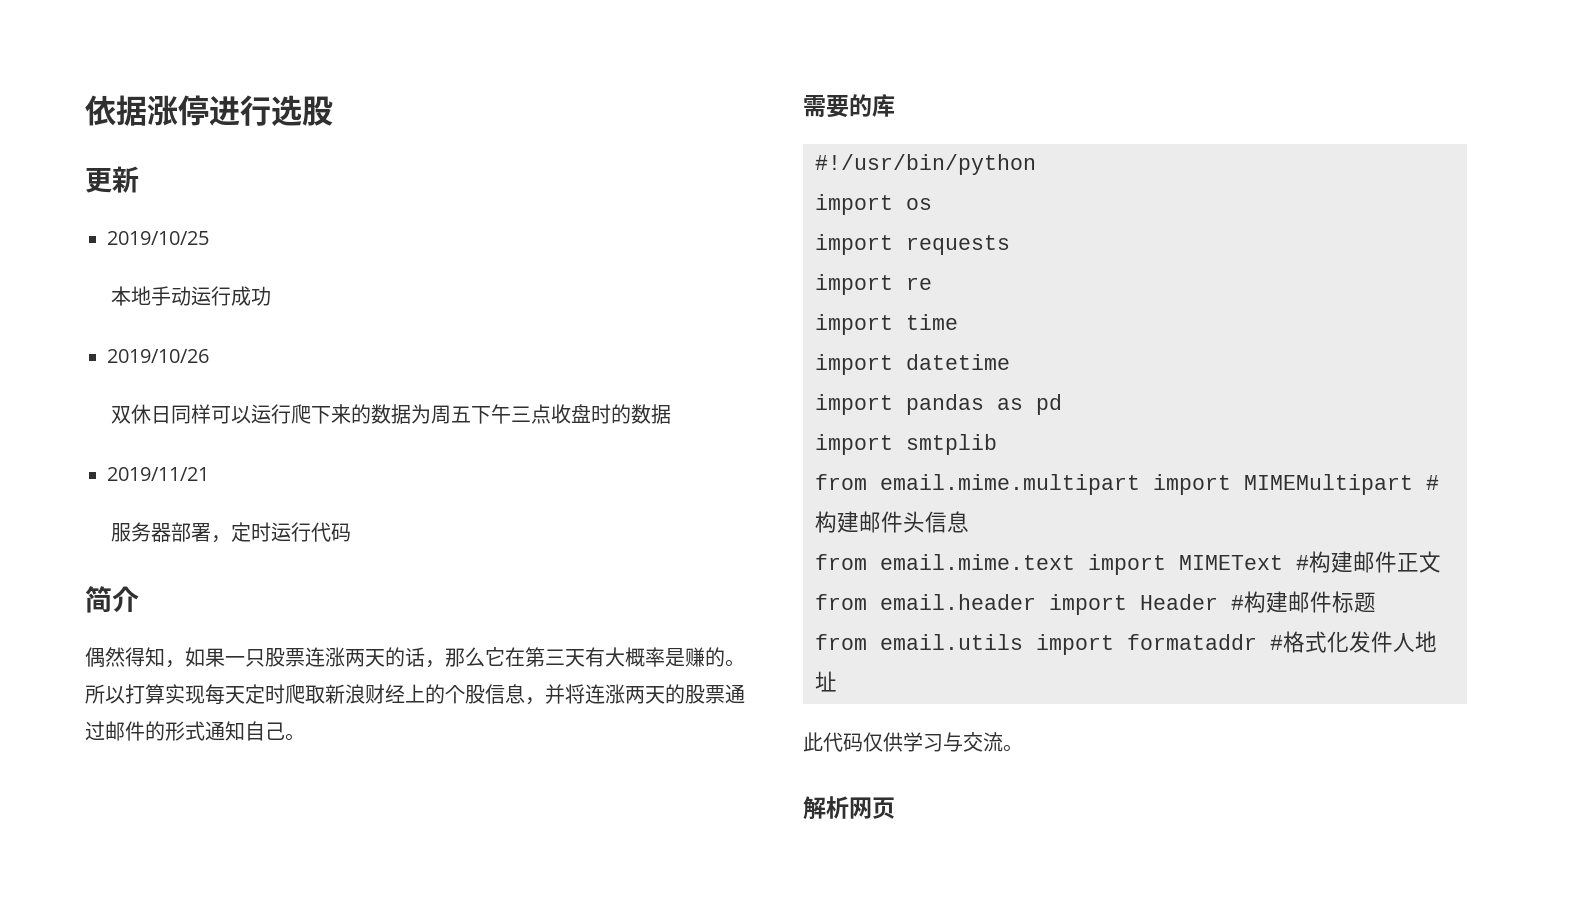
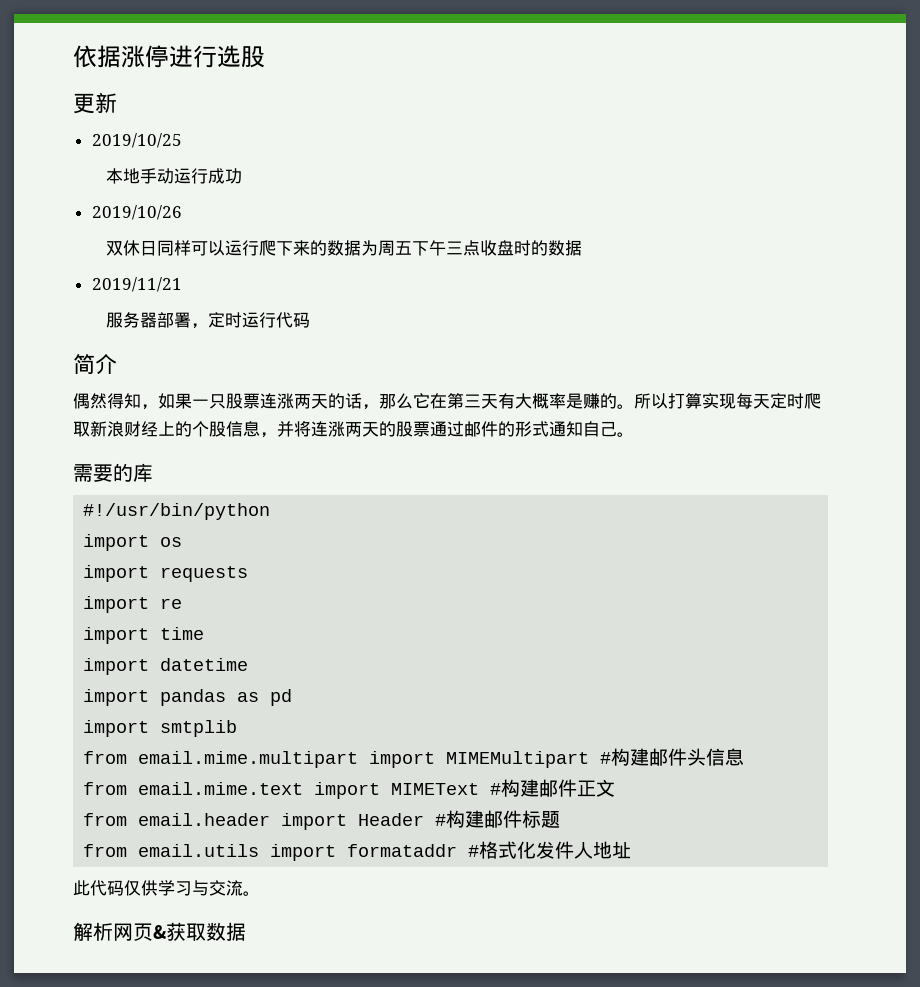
- 解析网页
+ 解析网页&获取数据

